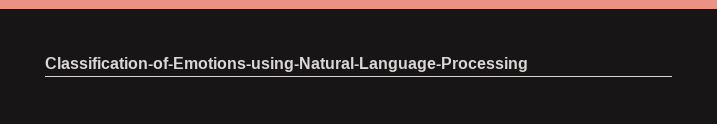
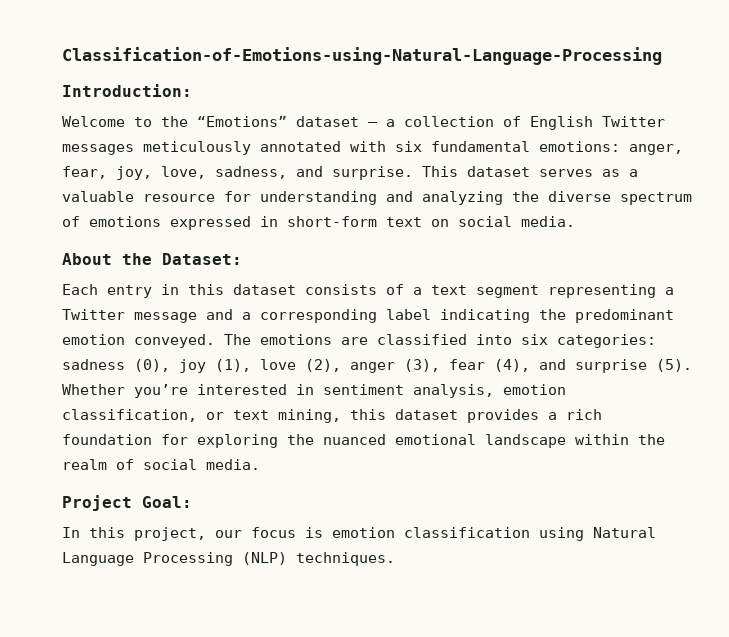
+ Introduction:
+ Welcome to the “Emotions” dataset – a collection of English Twitter messages meticulously annotated with six fundamental emotions: anger, fear, joy, love, sadness, and surprise. This dataset serves as a valuable resource for understanding and analyzing the diverse spectrum of emotions expressed in short-form text on social media.
+ About the Dataset:
+ Each entry in this dataset consists of a text segment representing a Twitter message and a corresponding label indicating the predominant emotion conveyed. The emotions are classified into six categories: sadness (0), joy (1), love (2), anger (3), fear (4), and surprise (5). Whether you’re interested in sentiment analysis, emotion classification, or text mining, this dataset provides a rich foundation for exploring the nuanced emotional landscape within the realm of social media.
+ Project Goal:
+ In this project, our focus is emotion classification using Natural Language Processing (NLP) techniques.

